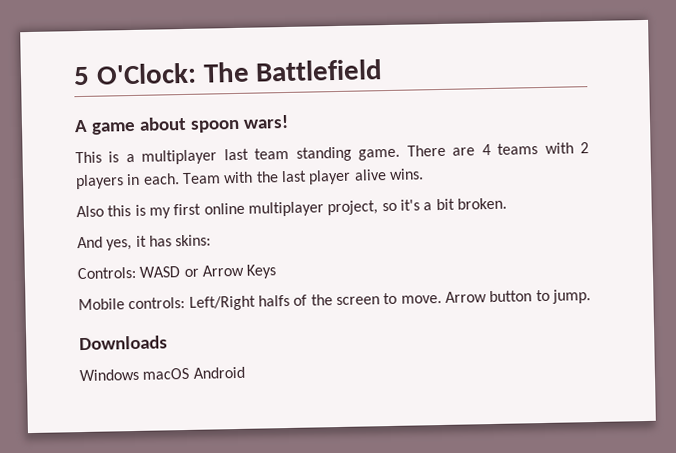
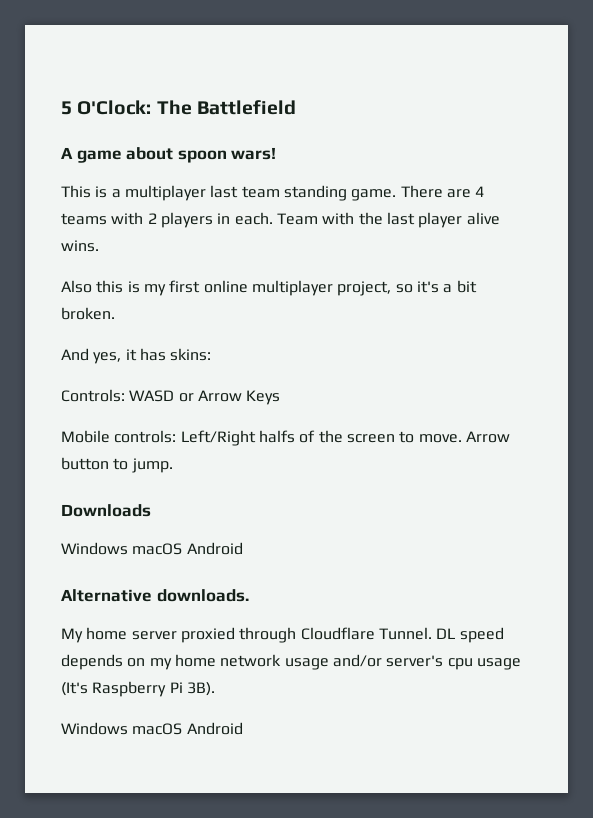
+ Alternative downloads.
+ My home server proxied through Cloudflare Tunnel. DL speed depends on my home network usage and/or server's cpu usage (It's Raspberry Pi 3B).
+ Windows macOS Android

